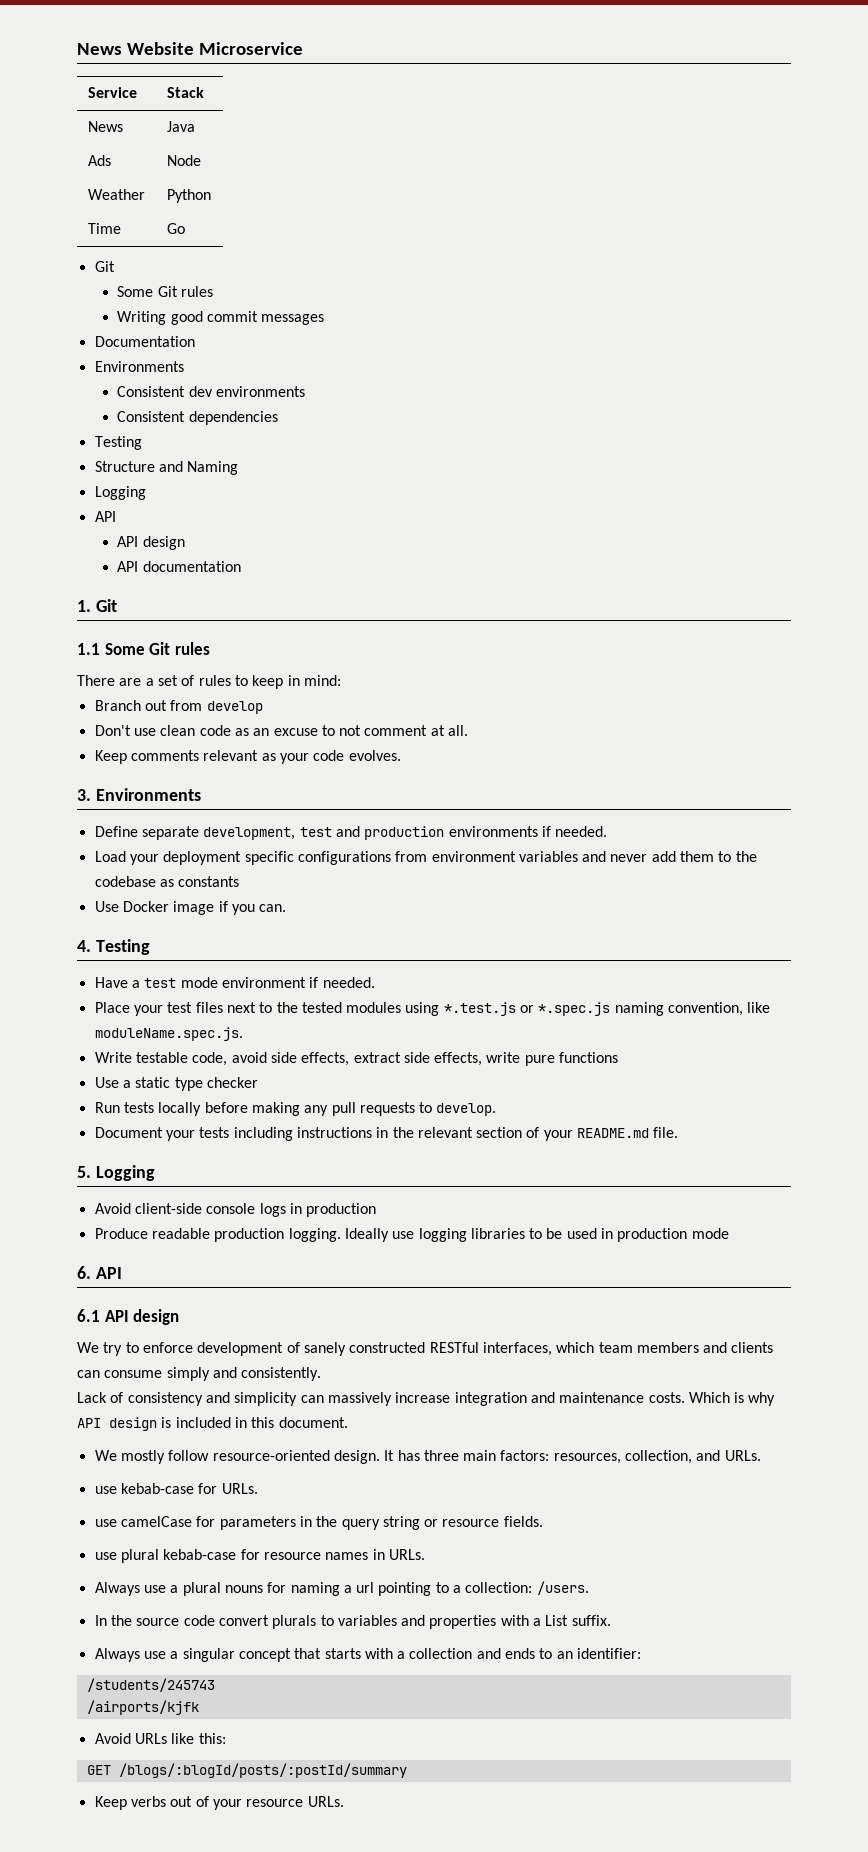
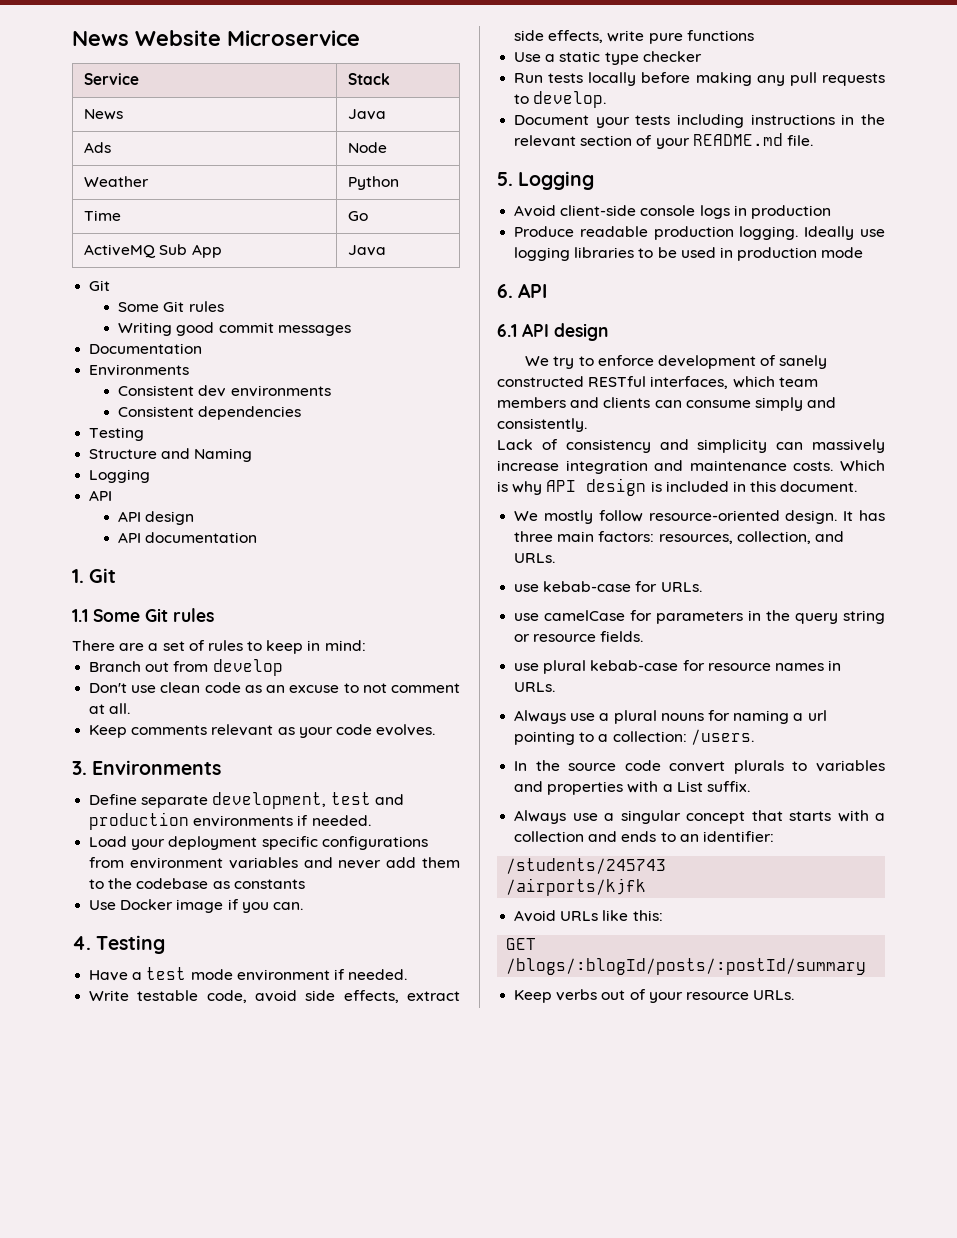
+ ActiveMQ Sub App | Java
- Place your test files next to the tested modules using *.test.js or *.spec.js naming convention, like moduleName.spec.js.

